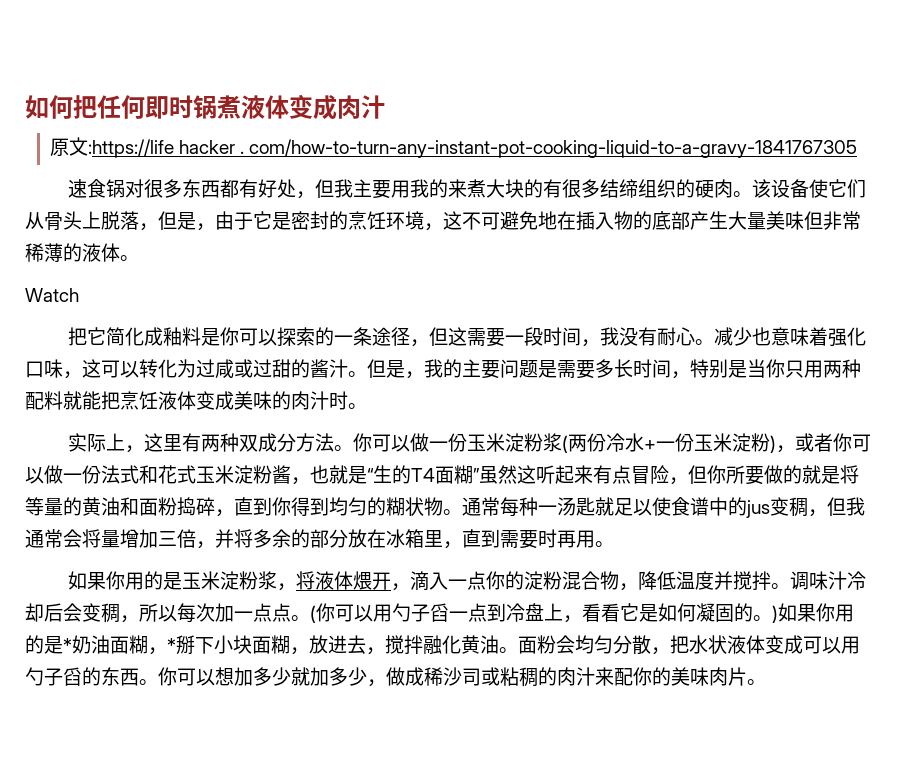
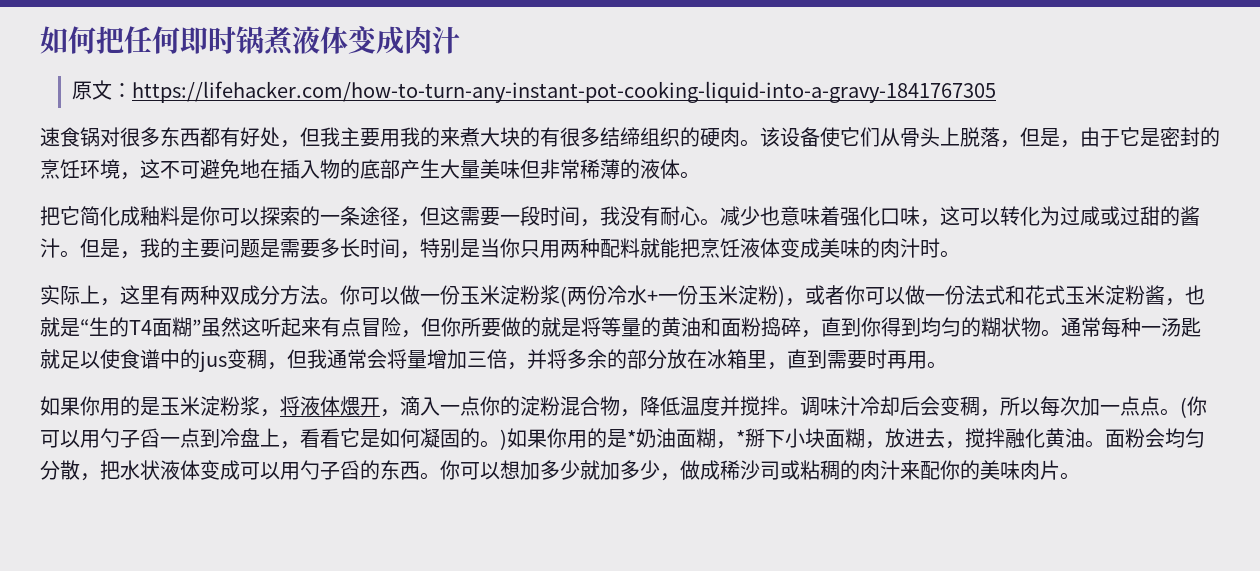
- 原文:https://life hacker . com/how-to-turn-any-instant-pot-cooking-liquid-to-a-gravy-1841767305
+ 原文：https://lifehacker.com/how-to-turn-any-instant-pot-cooking-liquid-into-a-gravy-1841767305
- Watch

